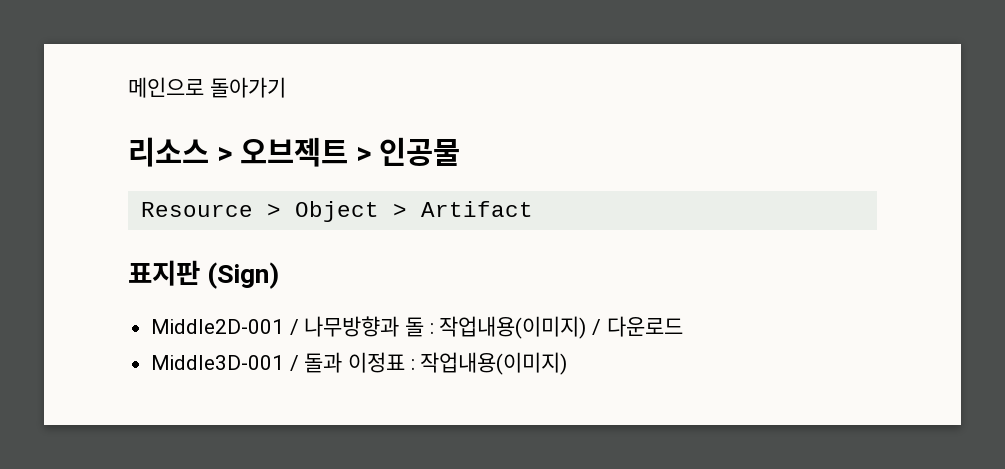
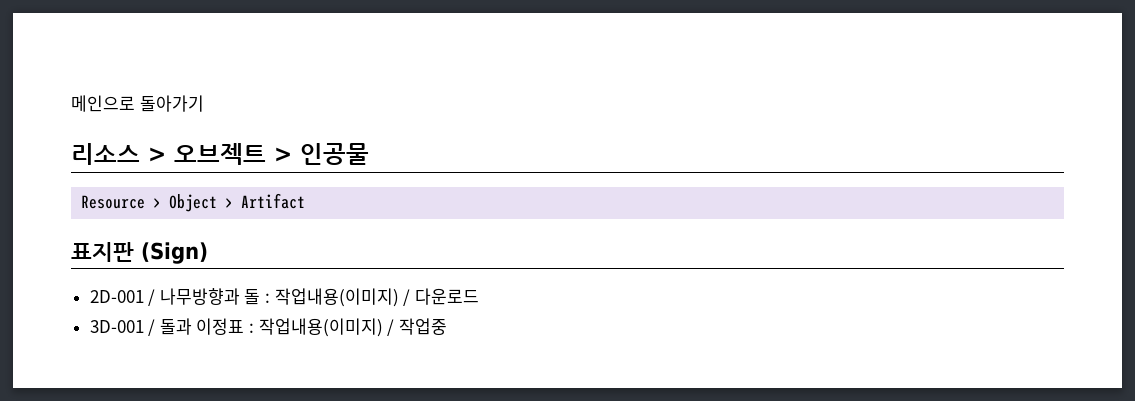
- Middle2D-001 / 나무방향과 돌 : 작업내용(이미지) / 다운로드
+ 2D-001 / 나무방향과 돌 : 작업내용(이미지) / 다운로드
- Middle3D-001 / 돌과 이정표 : 작업내용(이미지)
+ 3D-001 / 돌과 이정표 : 작업내용(이미지) / 작업중

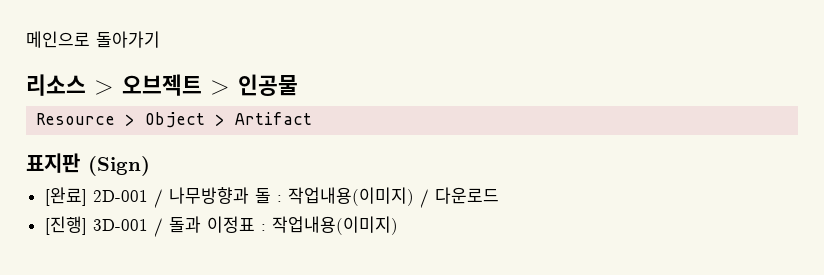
- 2D-001 / 나무방향과 돌 : 작업내용(이미지) / 다운로드
+ [완료] 2D-001 / 나무방향과 돌 : 작업내용(이미지) / 다운로드
- 3D-001 / 돌과 이정표 : 작업내용(이미지) / 작업중
+ [진행] 3D-001 / 돌과 이정표 : 작업내용(이미지)

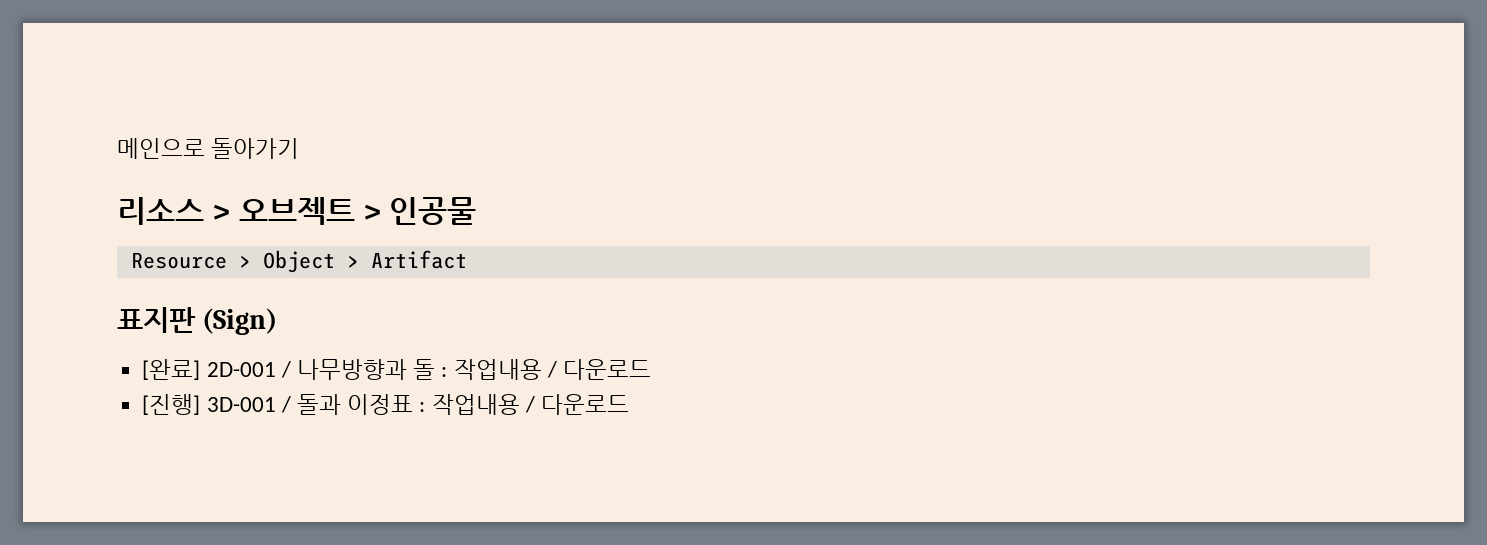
- [완료] 2D-001 / 나무방향과 돌 : 작업내용(이미지) / 다운로드
+ [완료] 2D-001 / 나무방향과 돌 : 작업내용 / 다운로드
- [진행] 3D-001 / 돌과 이정표 : 작업내용(이미지)
+ [진행] 3D-001 / 돌과 이정표 : 작업내용 / 다운로드

